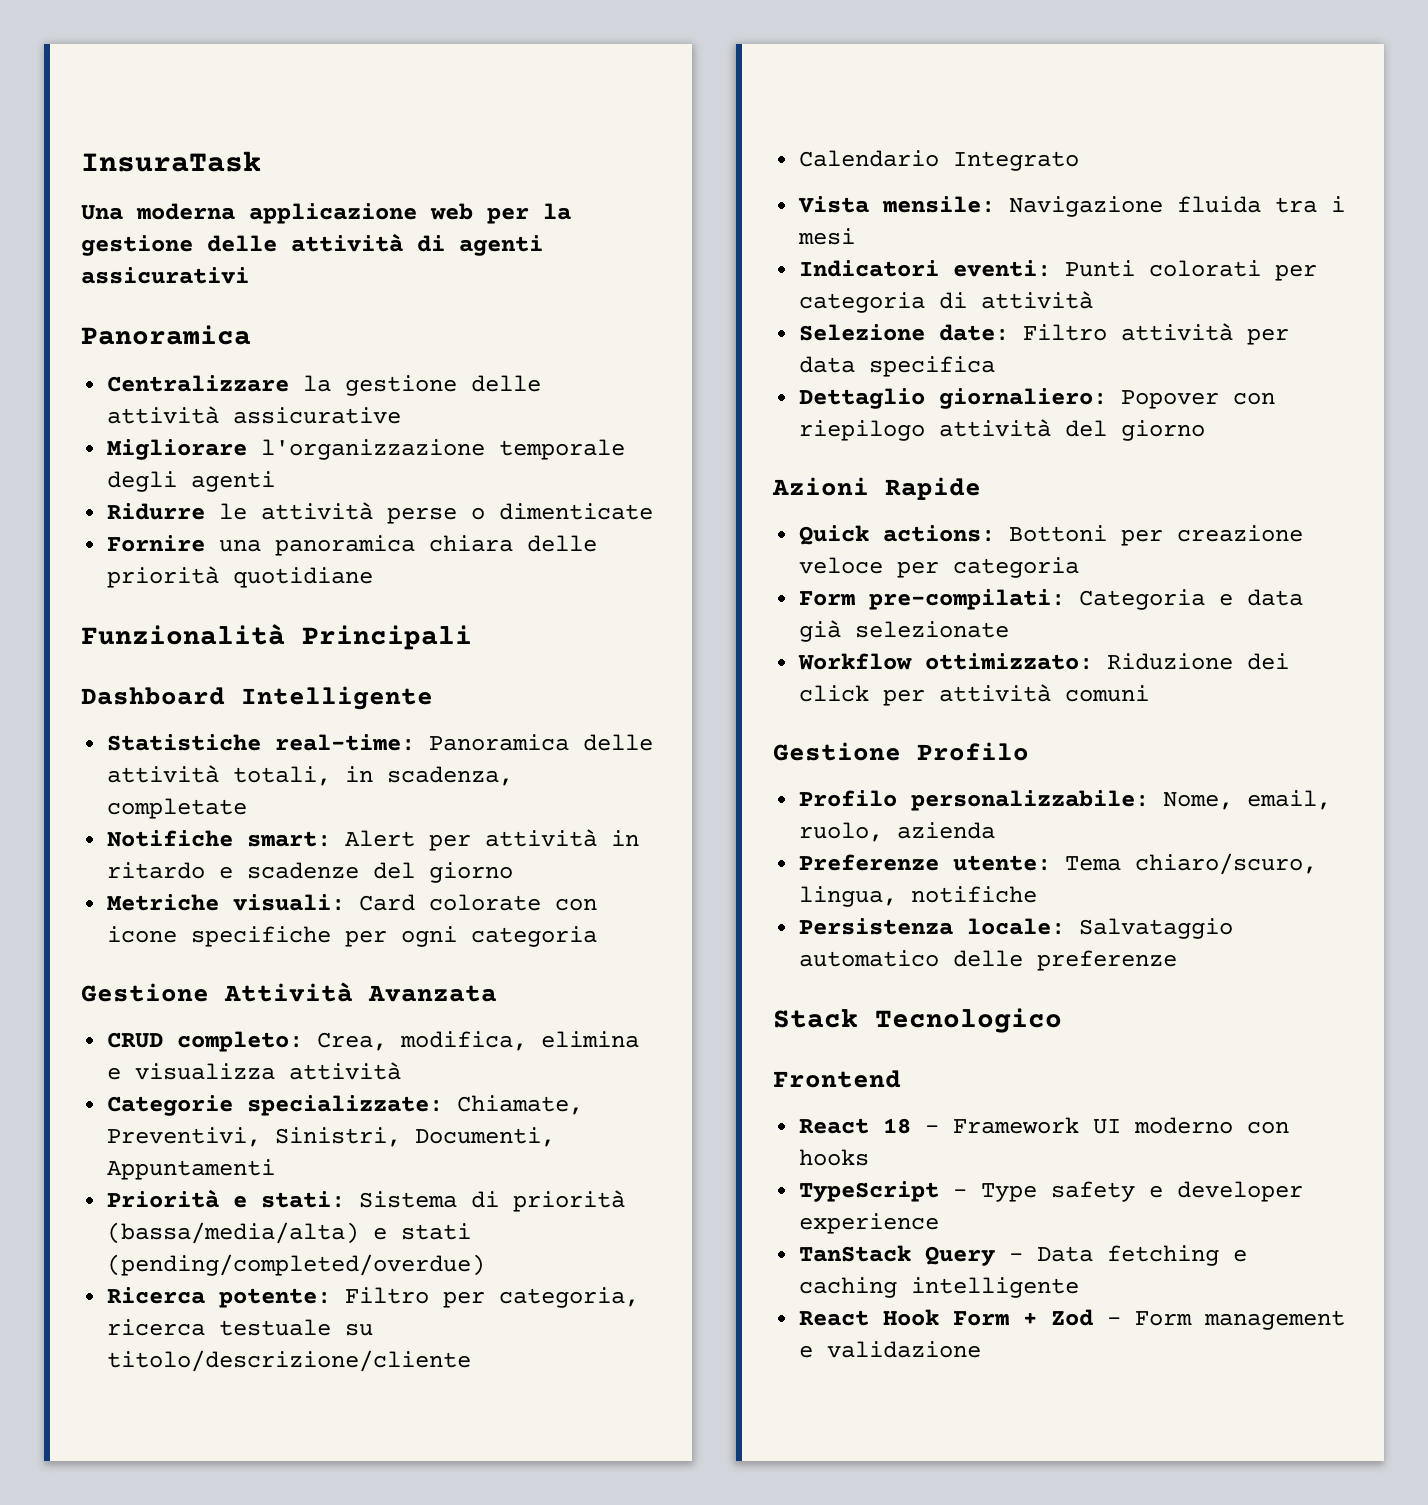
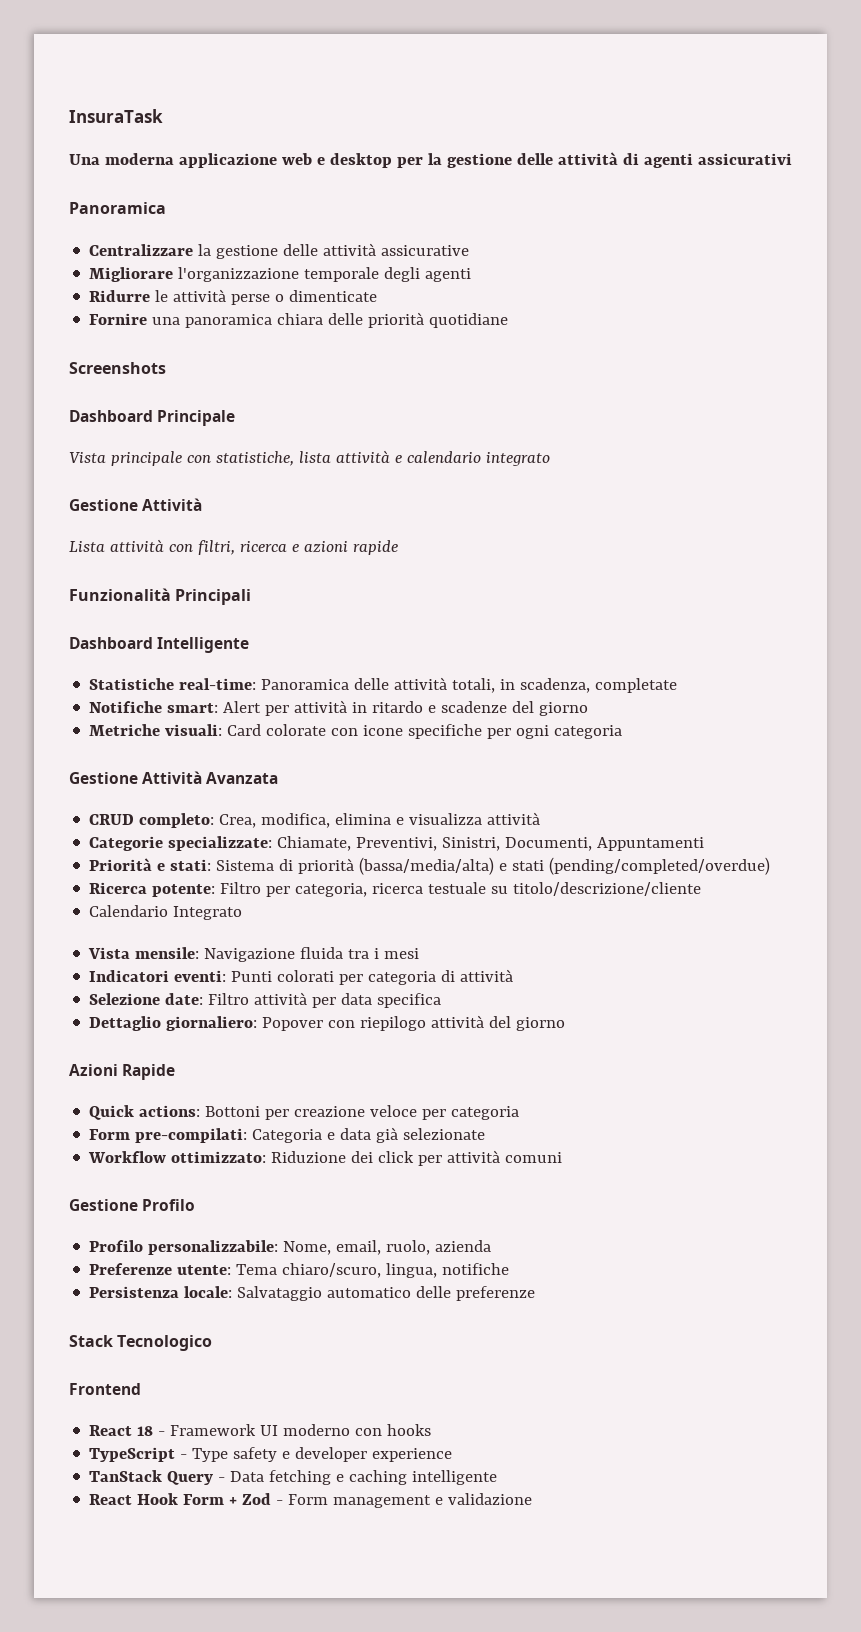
- Una moderna applicazione web per la gestione delle attività di agenti assicurativi
+ Una moderna applicazione web e desktop per la gestione delle attività di agenti assicurativi
+ Screenshots
+ Dashboard Principale
+ Vista principale con statistiche, lista attività e calendario integrato
+ Gestione Attività
+ Lista attività con filtri, ricerca e azioni rapide

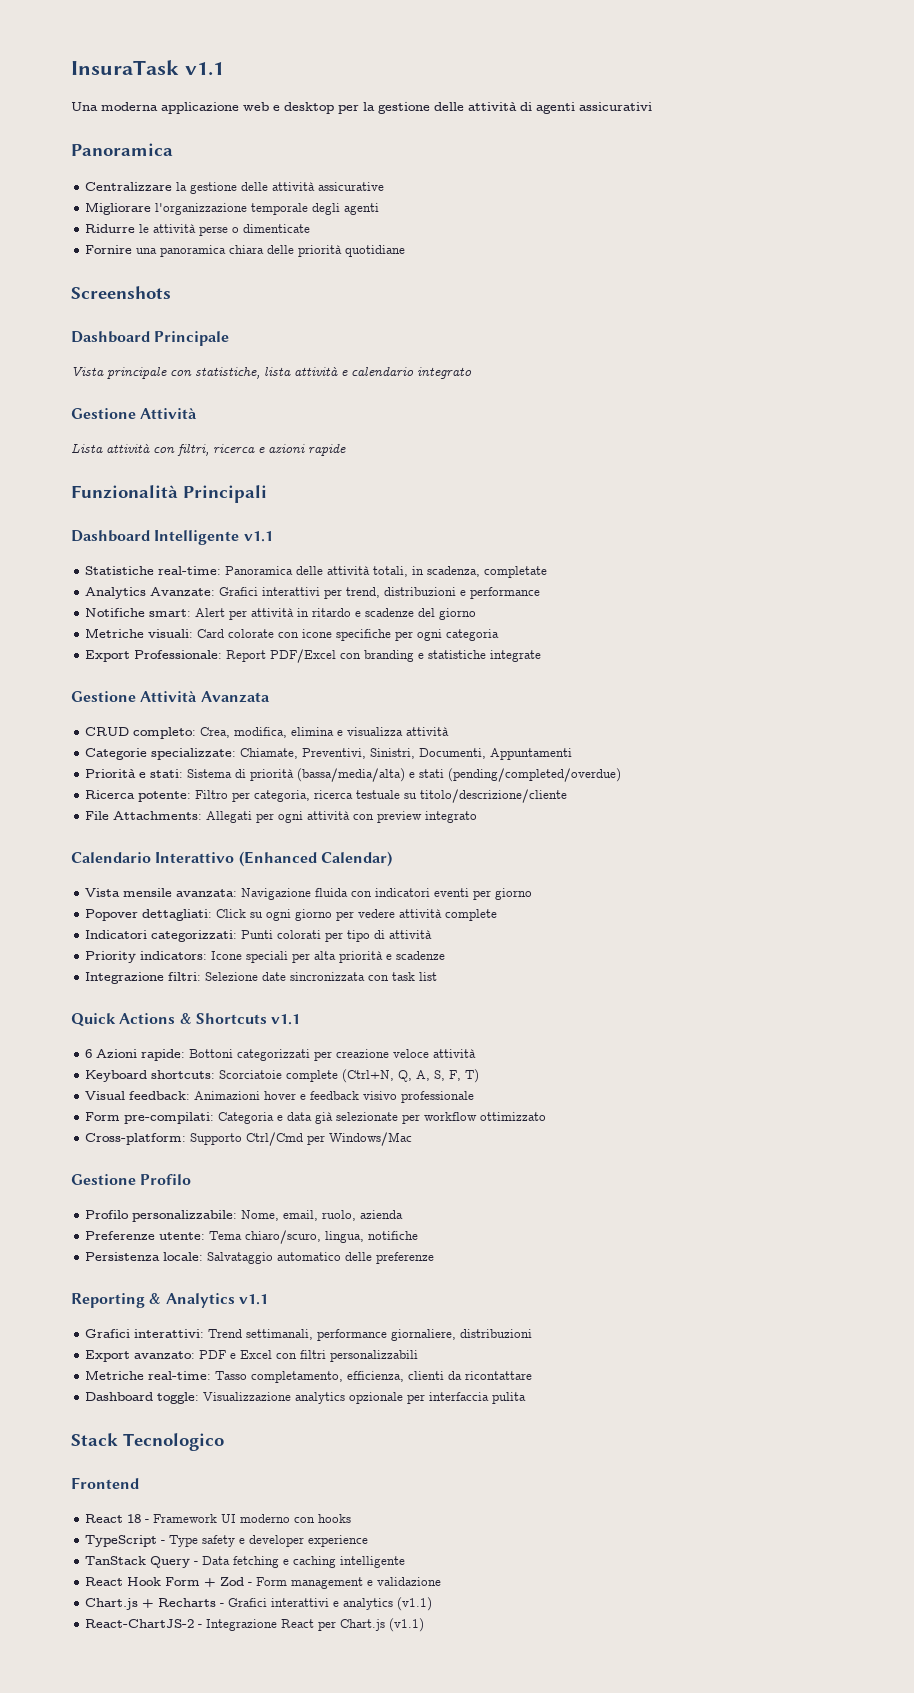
- InsuraTask
+ InsuraTask v1.1
- Dashboard Intelligente
+ Dashboard Intelligente v1.1
+ Analytics Avanzate: Grafici interattivi per trend, distribuzioni e performance
+ Export Professionale: Report PDF/Excel con branding e statistiche integrate
- Calendario Integrato
- Vista mensile: Navigazione fluida tra i mesi
+ File Attachments: Allegati per ogni attività con preview integrato
+ Calendario Interattivo (Enhanced Calendar)
+ Vista mensile avanzata: Navigazione fluida con indicatori eventi per giorno
+ Popover dettagliati: Click su ogni giorno per vedere attività complete
- Indicatori eventi: Punti colorati per categoria di attività
+ Indicatori categorizzati: Punti colorati per tipo di attività
- Selezione date: Filtro attività per data specifica
- Dettaglio giornaliero: Popover con riepilogo attività del giorno
- Azioni Rapide
- Quick actions: Bottoni per creazione veloce per categoria
+ Priority indicators: Icone speciali per alta priorità e scadenze
+ Integrazione filtri: Selezione date sincronizzata con task list
+ Quick Actions & Shortcuts v1.1
+ 6 Azioni rapide: Bottoni categorizzati per creazione veloce attività
+ Keyboard shortcuts: Scorciatoie complete (Ctrl+N, Q, A, S, F, T)
+ Visual feedback: Animazioni hover e feedback visivo professionale
- Form pre-compilati: Categoria e data già selezionate
- Workflow ottimizzato: Riduzione dei click per attività comuni
+ Form pre-compilati: Categoria e data già selezionate per workflow ottimizzato
+ Cross-platform: Supporto Ctrl/Cmd per Windows/Mac
+ Reporting & Analytics v1.1
+ Grafici interattivi: Trend settimanali, performance giornaliere, distribuzioni
+ Export avanzato: PDF e Excel con filtri personalizzabili
+ Metriche real-time: Tasso completamento, efficienza, clienti da ricontattare
+ Dashboard toggle: Visualizzazione analytics opzionale per interfaccia pulita
+ Chart.js + Recharts - Grafici interattivi e analytics (v1.1)
+ React-ChartJS-2 - Integrazione React per Chart.js (v1.1)

